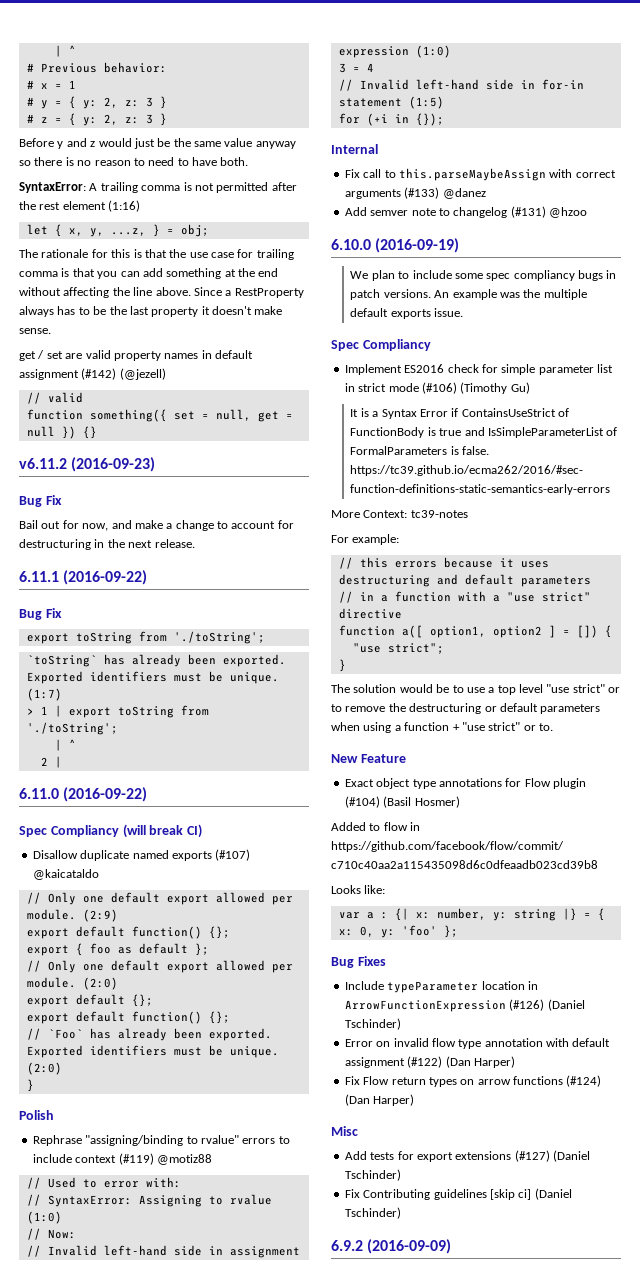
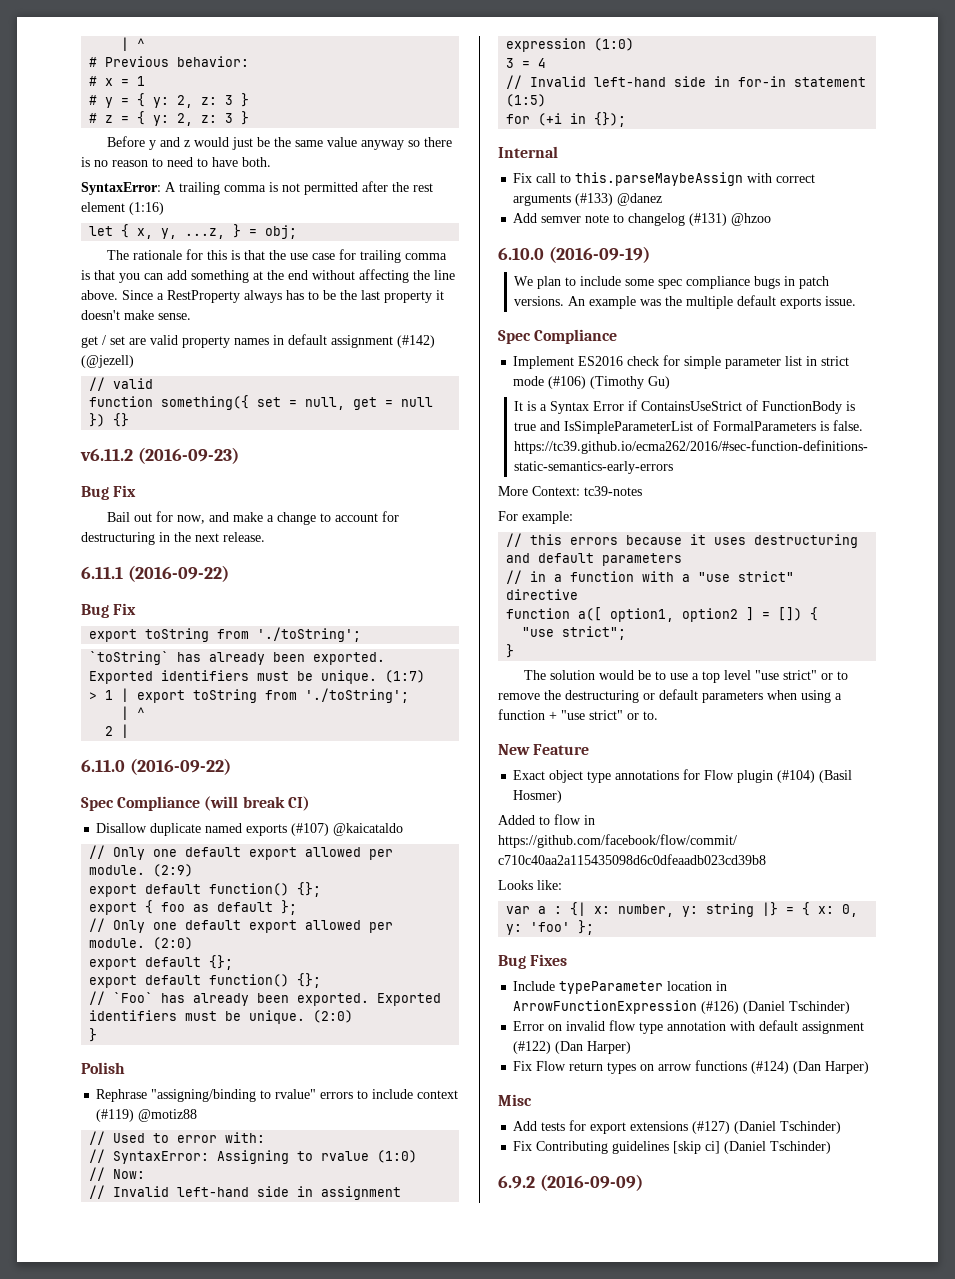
- Spec Compliancy (will break CI)
+ Spec Compliance (will break CI)
- We plan to include some spec compliancy bugs in patch versions.
+ We plan to include some spec compliance bugs in patch versions.
  An example was the multiple default exports issue.
- Spec Compliancy
+ Spec Compliance

